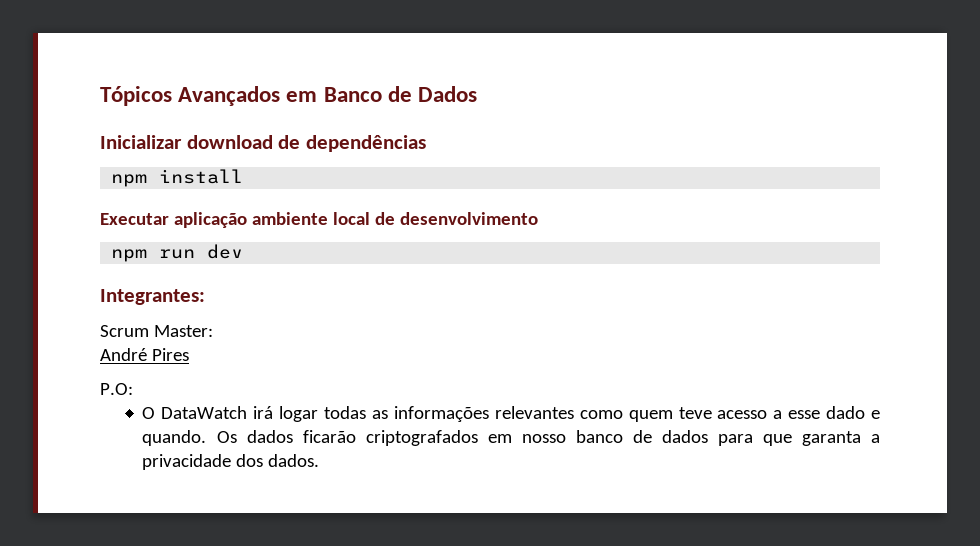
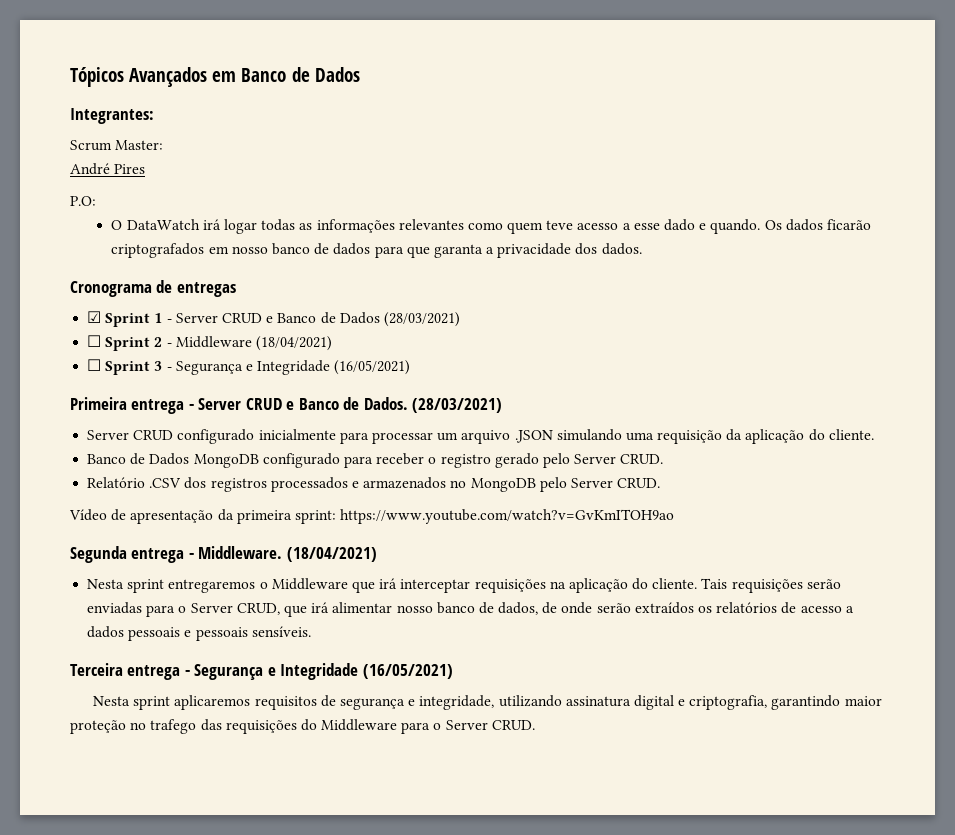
- Inicializar download de dependências
- npm install
- Executar aplicação ambiente local de desenvolvimento
- npm run dev
+ Cronograma de entregas
+ ☑ Sprint 1 - Server CRUD e Banco de Dados (28/03/2021)
+ ☐ Sprint 2 - Middleware (18/04/2021)
+ ☐ Sprint 3 - Segurança e Integridade (16/05/2021)
+ Primeira entrega - Server CRUD e Banco de Dados. (28/03/2021)
+ Server CRUD configurado inicialmente para processar um arquivo .JSON simulando uma requisição da aplicação do cliente.
+ Banco de Dados MongoDB configurado para receber o registro gerado pelo Server CRUD.
+ Relatório .CSV dos registros processados e armazenados no MongoDB pelo Server CRUD.
+ Vídeo de apresentação da primeira sprint: https://www.youtube.com/watch?v=GvKmITOH9ao
+ Segunda entrega - Middleware. (18/04/2021)
+ Nesta sprint entregaremos o Middleware que irá interceptar requisições na aplicação do cliente. Tais requisições serão enviadas para o Server CRUD, que irá alimentar nosso banco de dados, de onde serão extraídos os relatórios de acesso a dados pessoais e pessoais sensíveis.
+ Terceira entrega - Segurança e Integridade (16/05/2021)
+ Nesta sprint aplicaremos requisitos de segurança e integridade, utilizando assinatura digital e criptografia, garantindo maior proteção no trafego das requisições do Middleware para o Server CRUD.

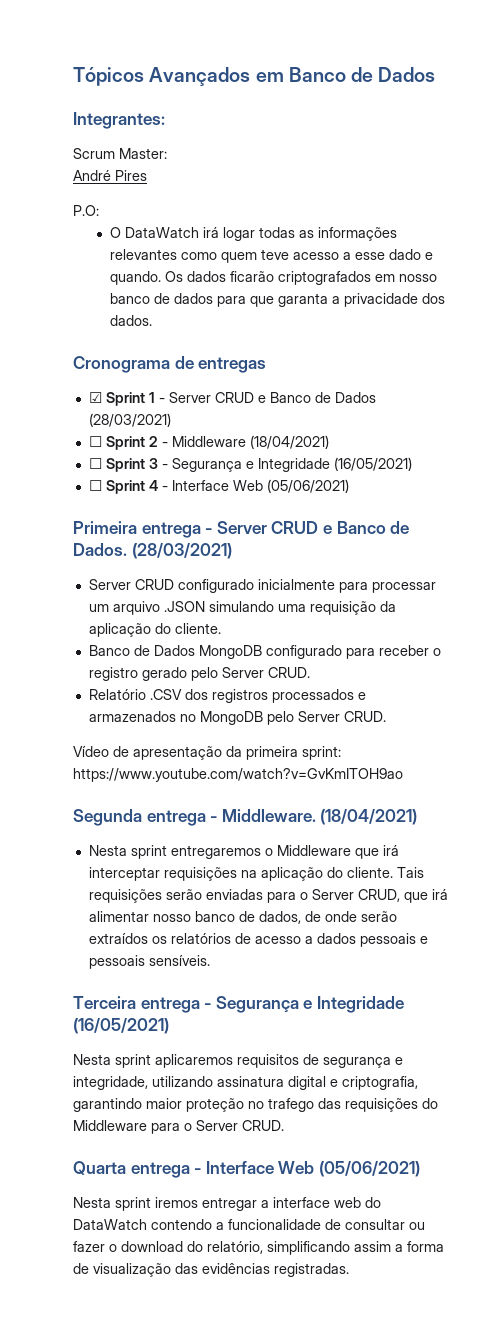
+ ☐ Sprint 4 - Interface Web (05/06/2021)
+ Quarta entrega - Interface Web (05/06/2021)
+ Nesta sprint iremos entregar a interface web do DataWatch contendo a funcionalidade de consultar ou fazer o download do relatório, simplificando assim a forma de visualização das evidências registradas.

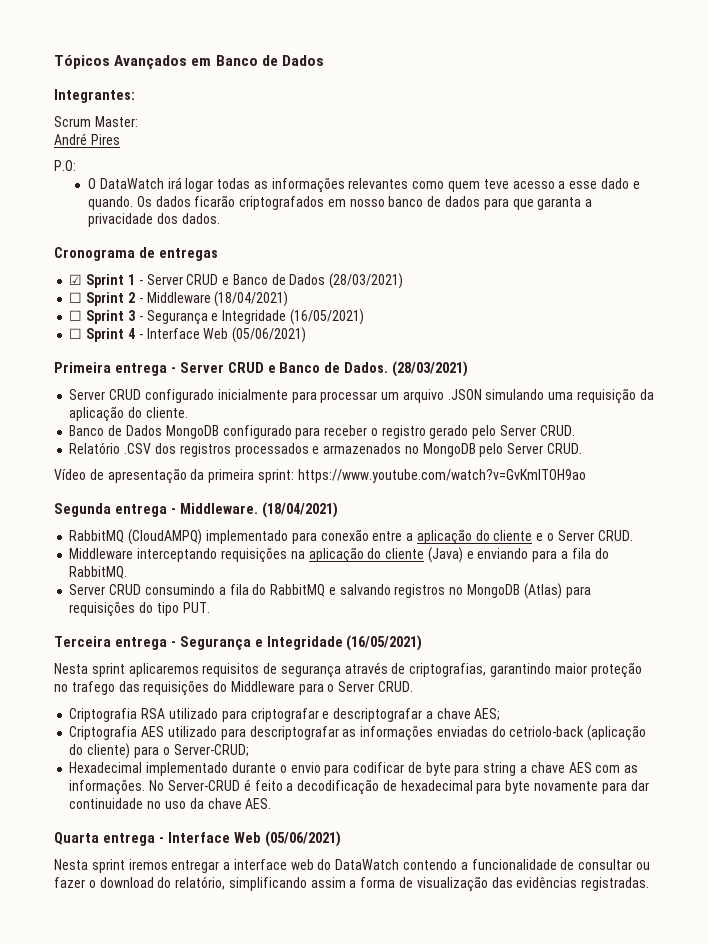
- Nesta sprint entregaremos o Middleware que irá interceptar requisições na aplicação do cliente. Tais requisições serão enviadas para o Server CRUD, que irá alimentar nosso banco de dados, de onde serão extraídos os relatórios de acesso a dados pessoais e pessoais sensíveis.
+ RabbitMQ (CloudAMPQ) implementado para conexão entre a aplicação do cliente e o Server CRUD.
+ Middleware interceptando requisições na aplicação do cliente (Java) e enviando para a fila do RabbitMQ.
+ Server CRUD consumindo a fila do RabbitMQ e salvando registros no MongoDB (Atlas) para requisições do tipo PUT.
- Nesta sprint aplicaremos requisitos de segurança e integridade, utilizando assinatura digital e criptografia, garantindo maior proteção no trafego das requisições do Middleware para o Server CRUD.
+ Nesta sprint aplicaremos requisitos de segurança através de criptografias, garantindo maior proteção no trafego das requisições do Middleware para o Server CRUD.
+ Criptografia RSA utilizado para criptografar e descriptografar a chave AES;
+ Criptografia AES utilizado para descriptografar as informações enviadas do cetriolo-back (aplicação do cliente) para o Server-CRUD;
+ Hexadecimal implementado durante o envio para codificar de byte para string a chave AES com as informações. No Server-CRUD é feito a decodificação de hexadecimal para byte novamente para dar continuidade no uso da chave AES.

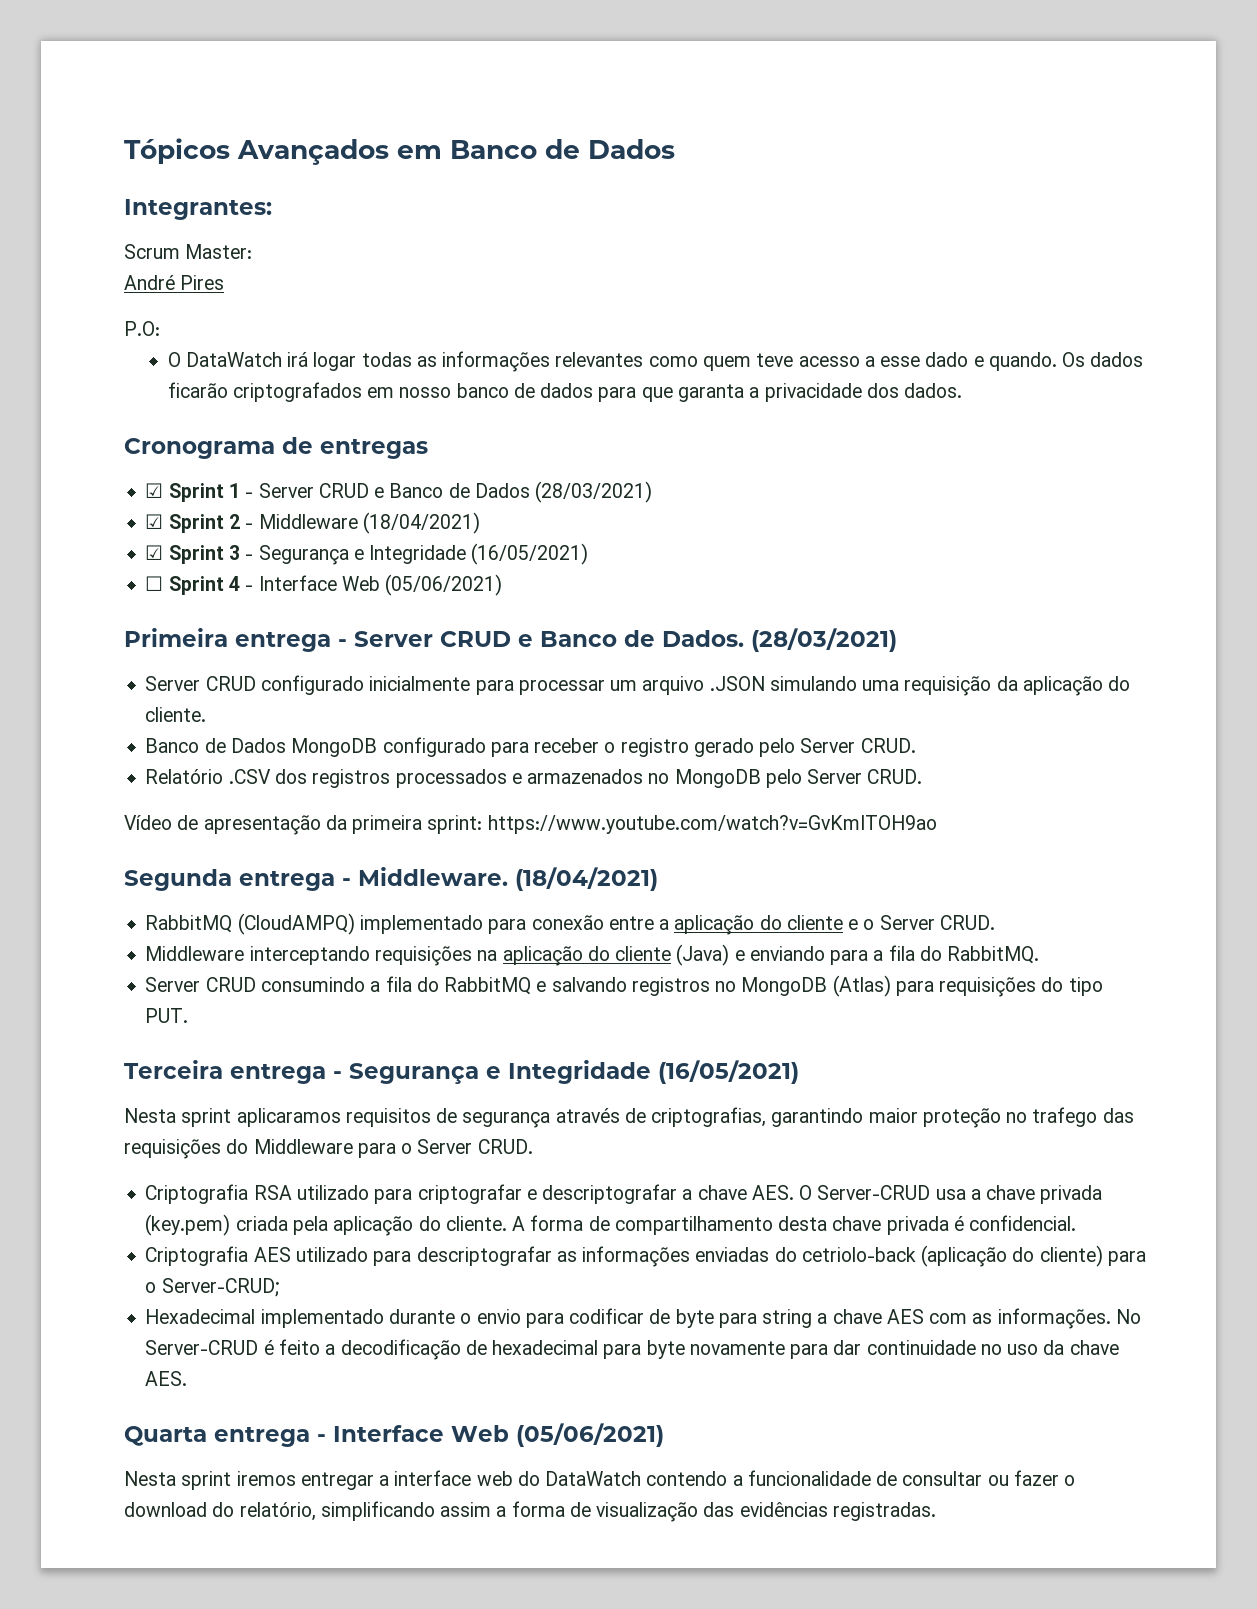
- ☐ Sprint 2 - Middleware (18/04/2021)
+ ☑ Sprint 2 - Middleware (18/04/2021)
- ☐ Sprint 3 - Segurança e Integridade (16/05/2021)
+ ☑ Sprint 3 - Segurança e Integridade (16/05/2021)
- Nesta sprint aplicaremos requisitos de segurança através de criptografias, garantindo maior proteção no trafego das requisições do Middleware para o Server CRUD.
+ Nesta sprint aplicaramos requisitos de segurança através de criptografias, garantindo maior proteção no trafego das requisições do Middleware para o Server CRUD.
- Criptografia RSA utilizado para criptografar e descriptografar a chave AES;
+ Criptografia RSA utilizado para criptografar e descriptografar a chave AES. O Server-CRUD usa a chave privada (key.pem) criada pela aplicação do cliente. A forma de compartilhamento desta chave privada é confidencial.

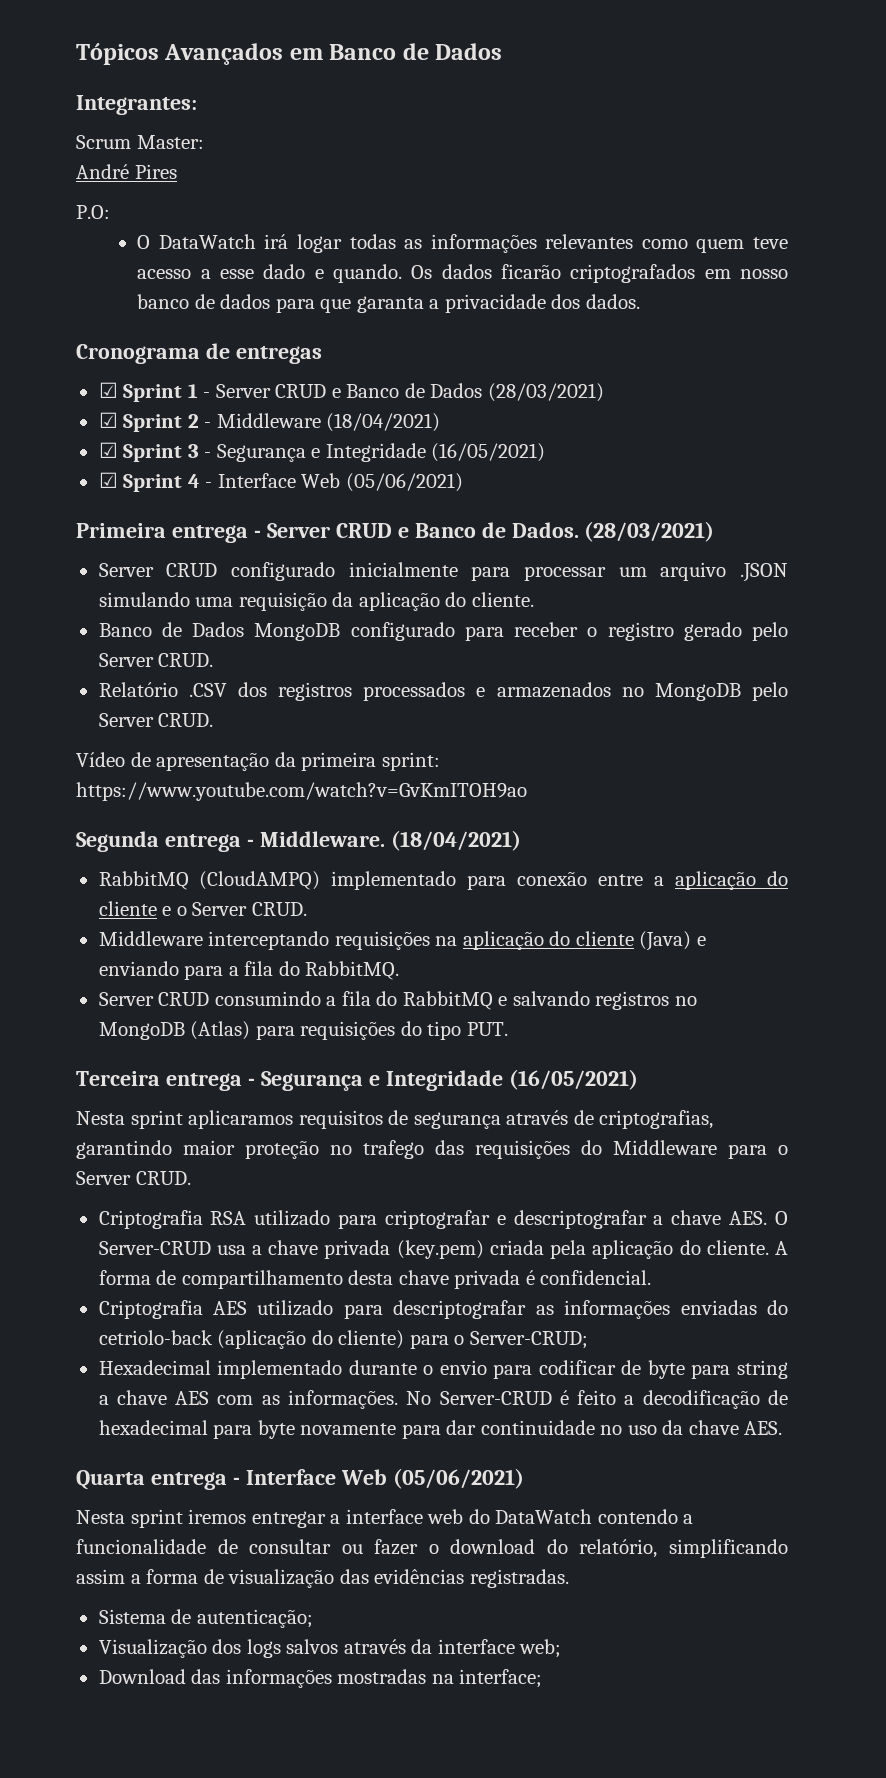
- ☐ Sprint 4 - Interface Web (05/06/2021)
+ ☑ Sprint 4 - Interface Web (05/06/2021)
+ Sistema de autenticação;
+ Visualização dos logs salvos através da interface web;
+ Download das informações mostradas na interface;

